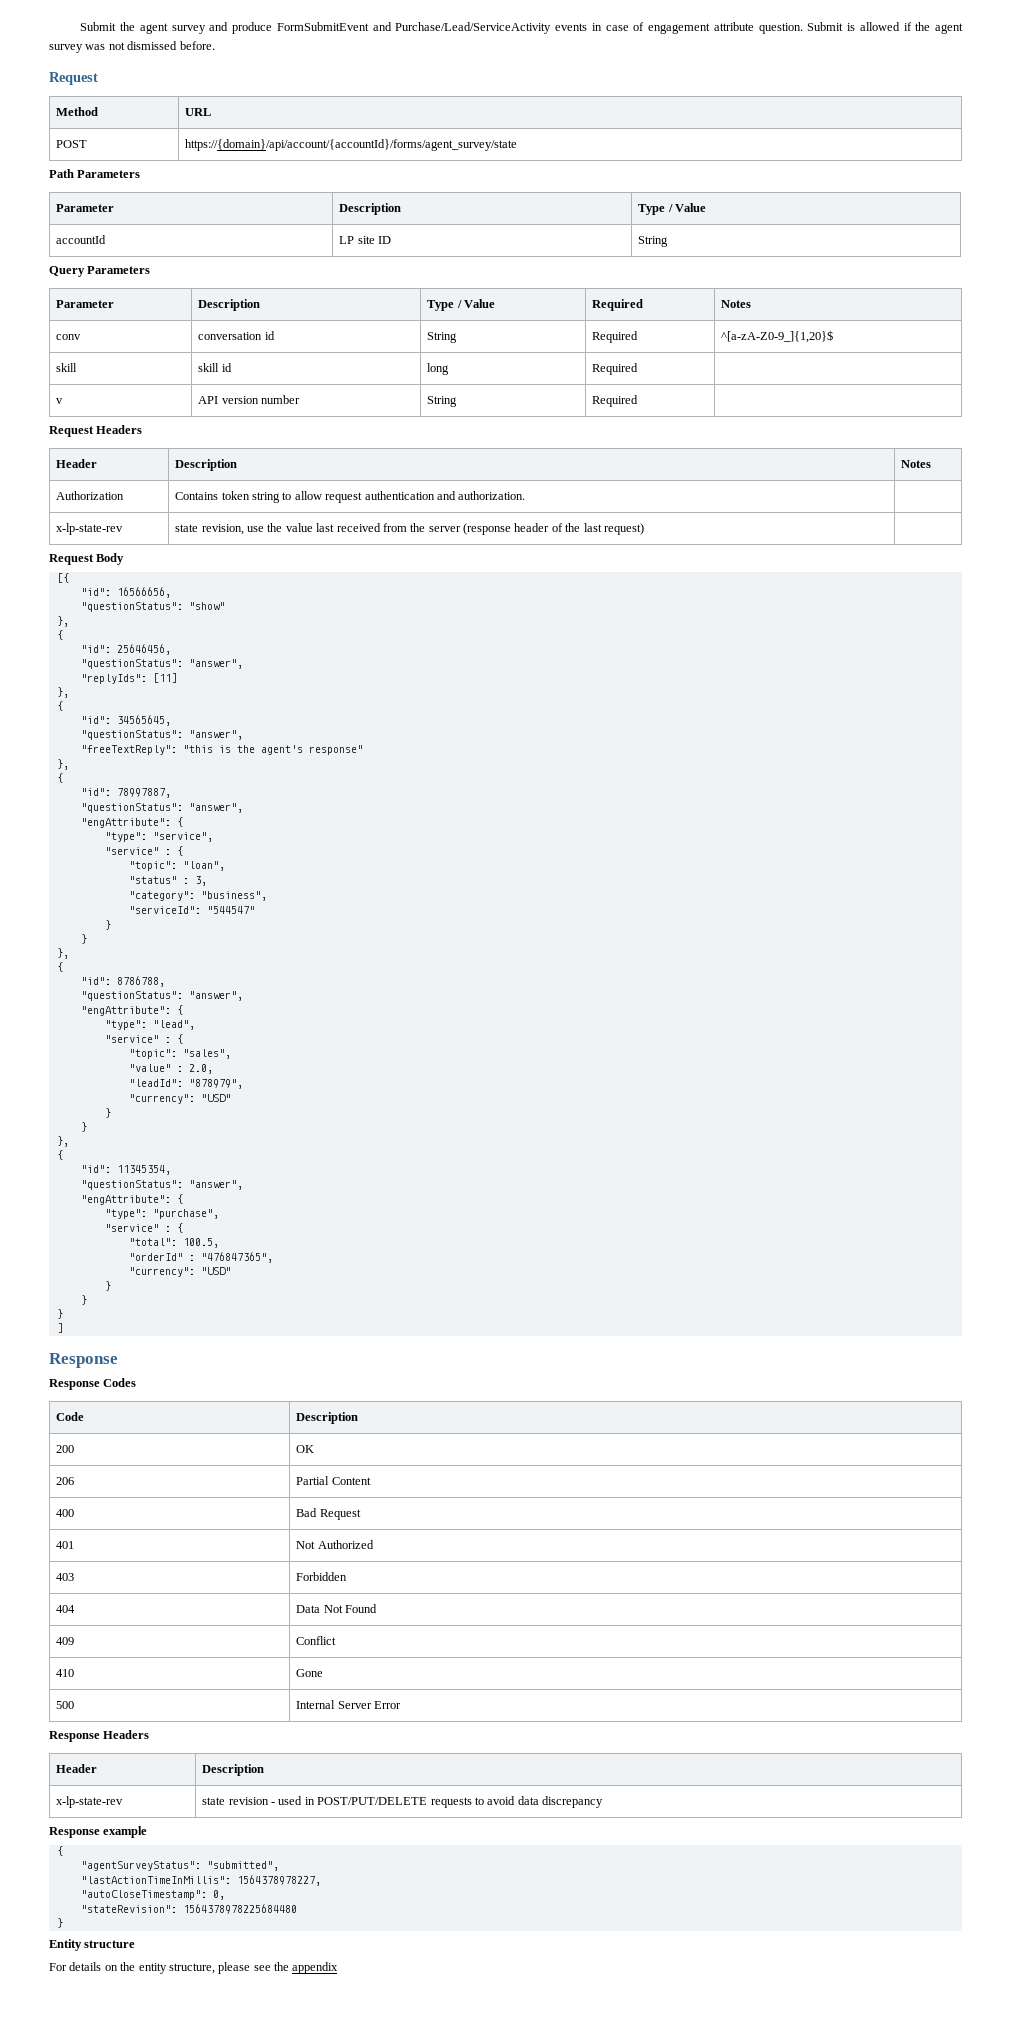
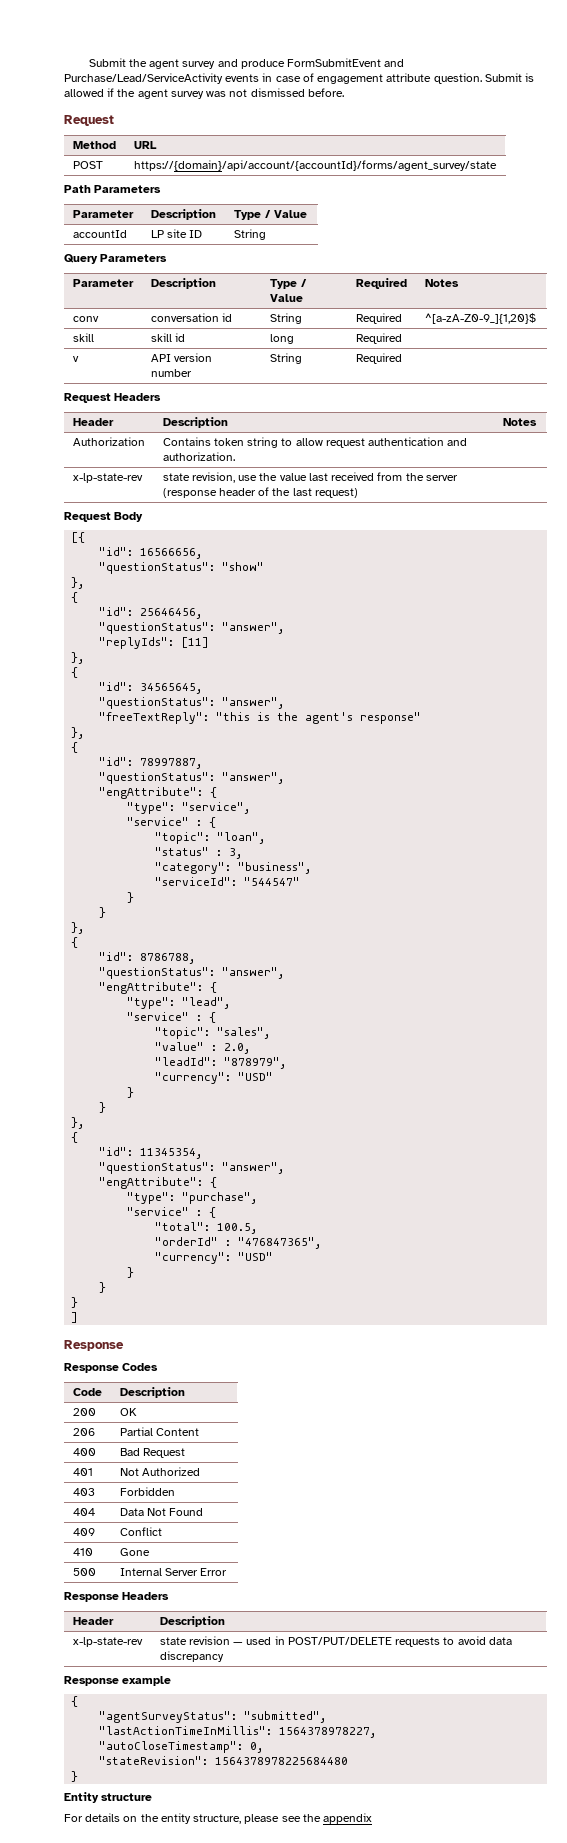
- x-lp-state-rev | state revision - used in POST/PUT/DELETE requests to avoid data discrepancy
+ x-lp-state-rev | state revision — used in POST/PUT/DELETE requests to avoid data discrepancy

